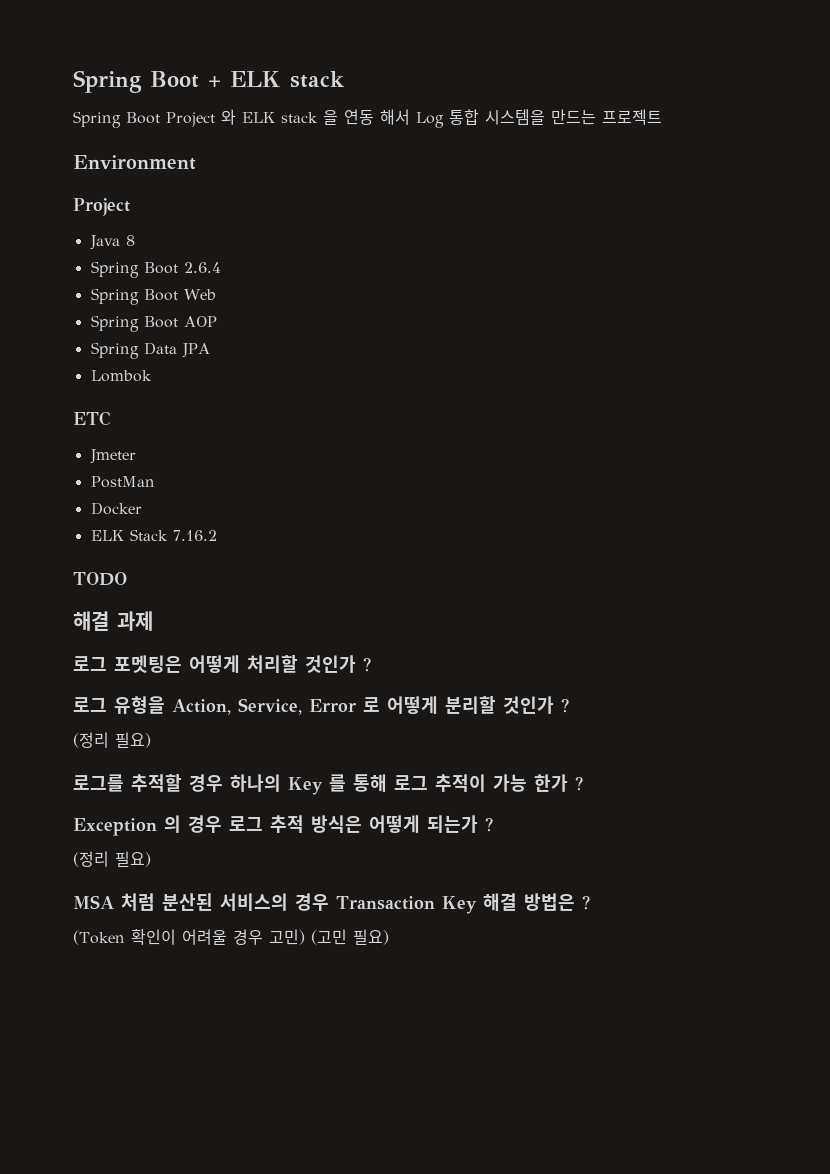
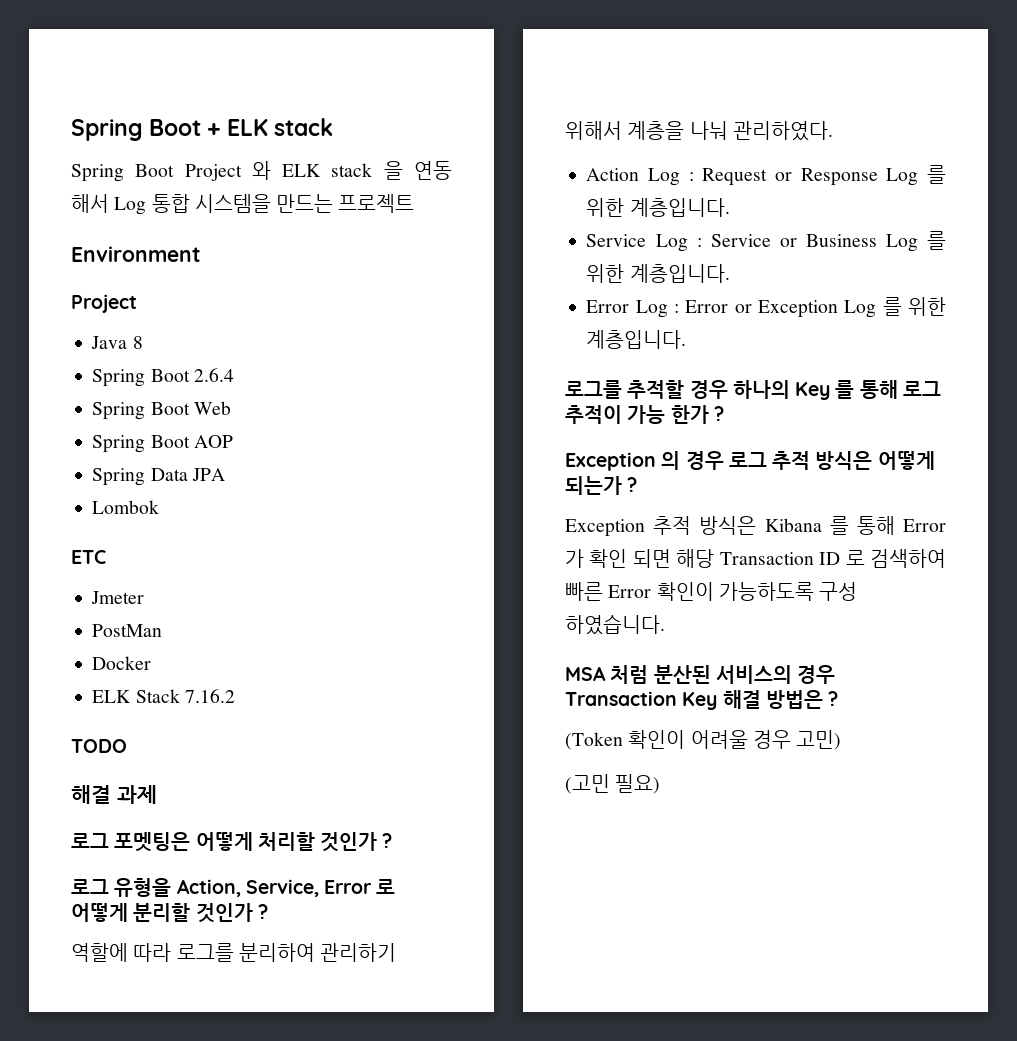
  로그 유형을 Action, Service, Error 로 어떻게 분리할 것인가 ?
- (정리 필요)
+ 역할에 따라 로그를 분리하여 관리하기 위해서 계층을 나눠 관리하였다.
+ Action Log : Request or Response Log 를 위한 계층입니다.
+ Service Log : Service or Business Log 를 위한 계층입니다.
+ Error Log : Error or Exception Log 를 위한 계층입니다.
  Exception 의 경우 로그 추적 방식은 어떻게 되는가 ?
- (정리 필요)
+ Exception 추적 방식은 Kibana 를 통해 Error 가 확인 되면 해당 Transaction ID 로 검색하여 빠른 Error 확인이 가능하도록 구성 하였습니다.
- (Token 확인이 어려울 경우 고민) (고민 필요)
+ (Token 확인이 어려울 경우 고민)
+ (고민 필요)

